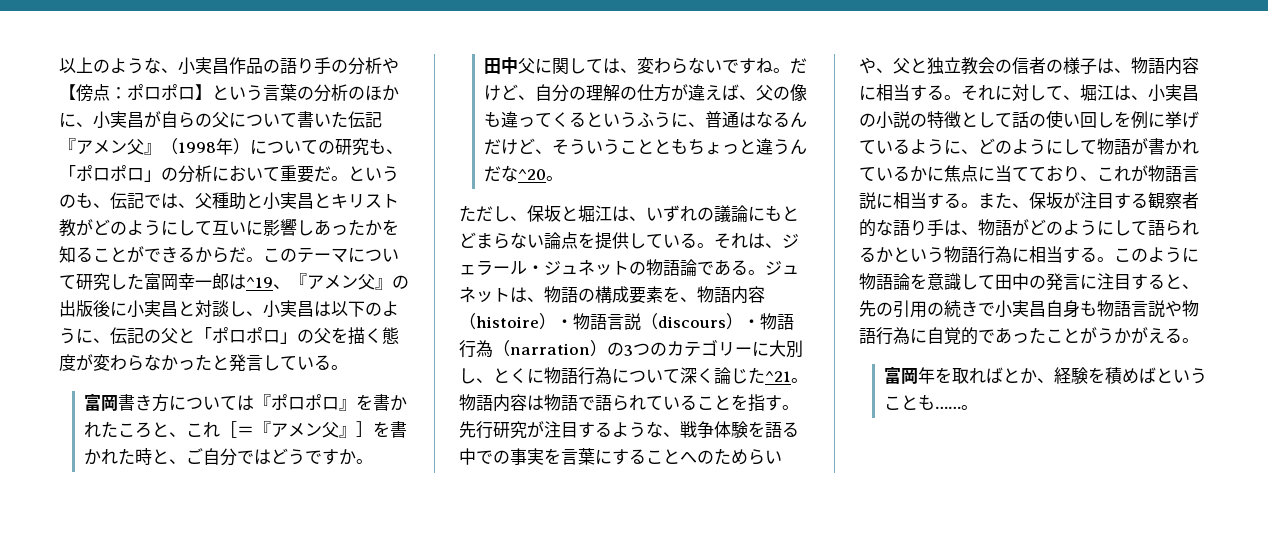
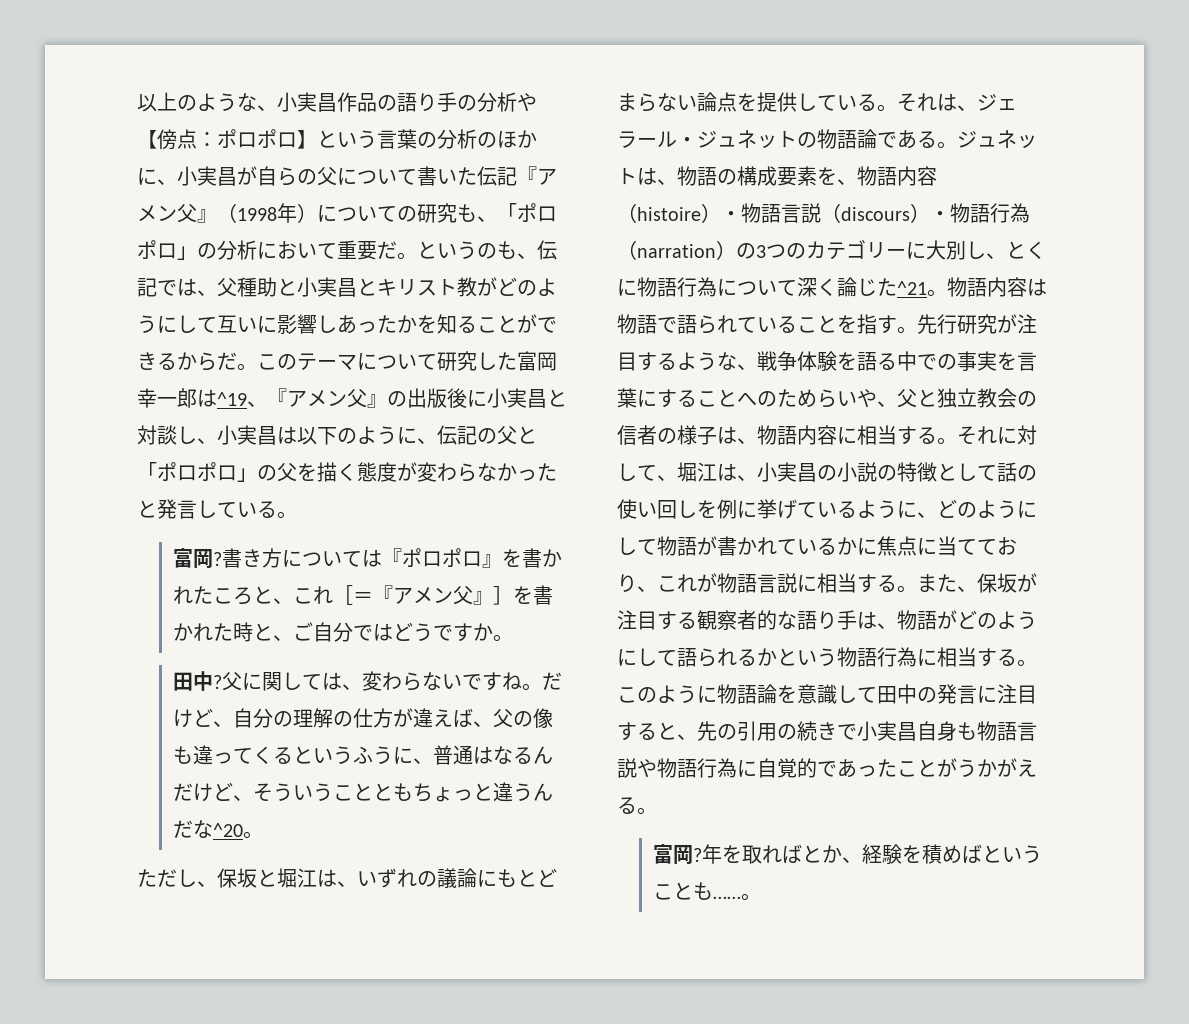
- 富岡書き方については『ポロポロ』を書かれたころと、これ［＝『アメン父』］を書かれた時と、ご自分ではどうですか。
+ 富岡?書き方については『ポロポロ』を書かれたころと、これ［＝『アメン父』］を書かれた時と、ご自分ではどうですか。
- 田中父に関しては、変わらないですね。
+ 田中?父に関しては、変わらないですね。
- 富岡年を取ればとか、経験を積めばということも……
+ 富岡?年を取ればとか、経験を積めばということも……

